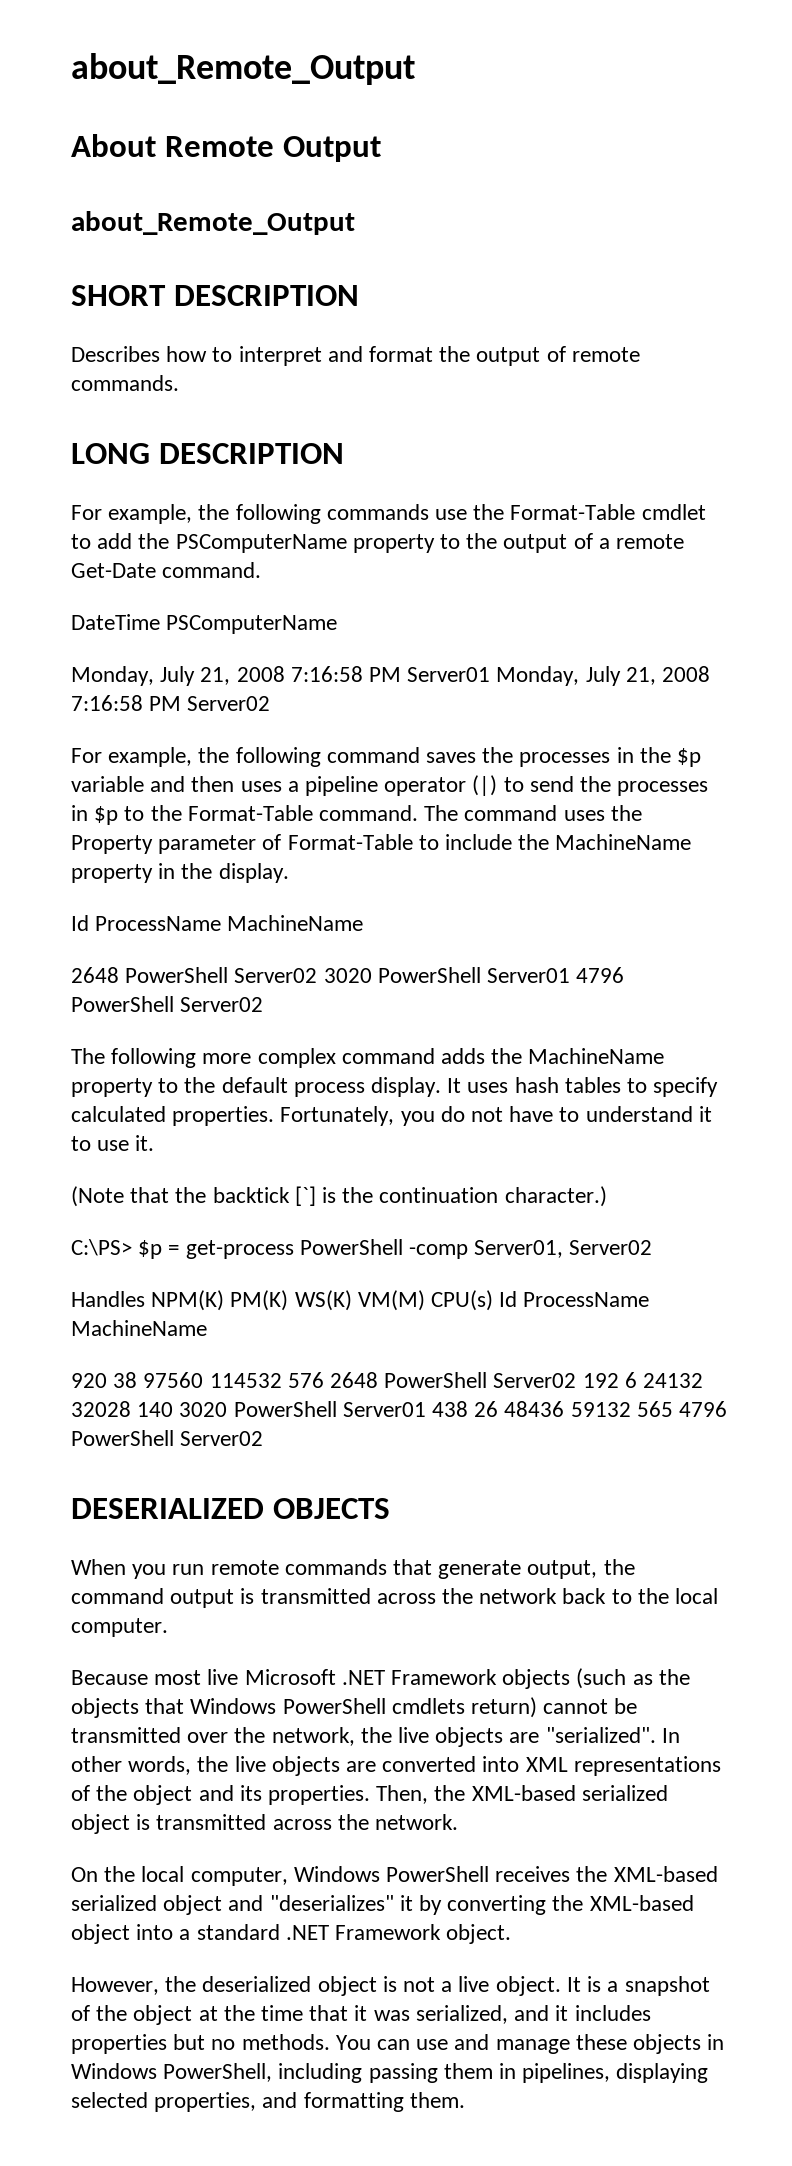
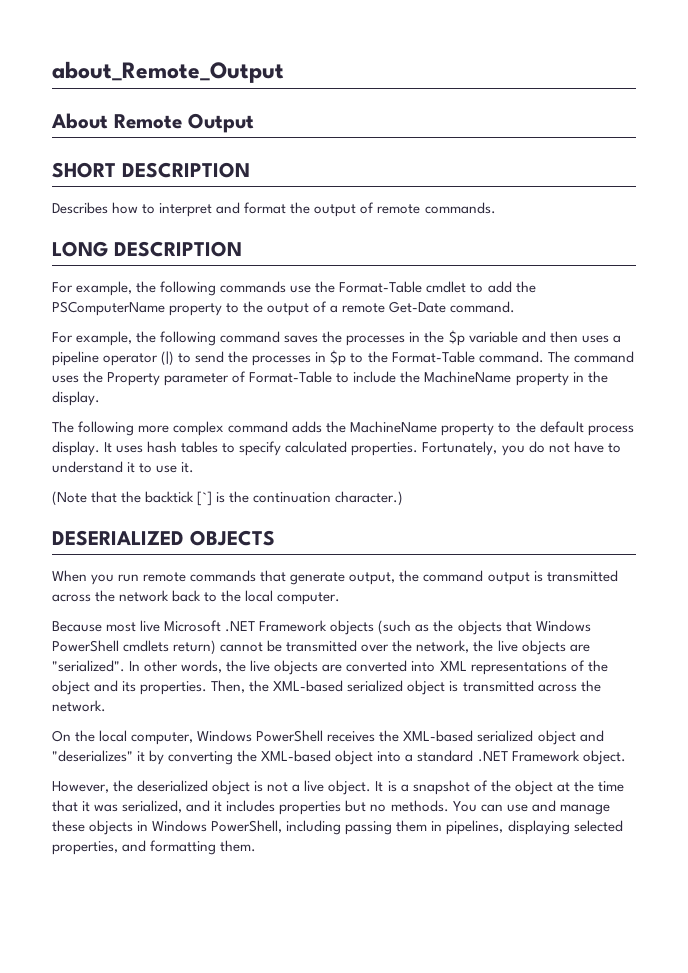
  About Remote Output
- about_Remote_Output
- DateTime PSComputerName
- Monday, July 21, 2008 7:16:58 PM Server01 Monday, July 21, 2008 7:16:58 PM Server02
  The command uses the Property parameter of Format-Table to include the MachineName property in the display.
- Id ProcessName MachineName
- 2648 PowerShell Server02 3020 PowerShell Server01 4796 PowerShell Server02
- C:\PS> $p = get-process PowerShell -comp Server01, Server02
- Handles NPM(K) PM(K) WS(K) VM(M) CPU(s) Id ProcessName MachineName
- 920 38 97560 114532 576 2648 PowerShell Server02 192 6 24132 32028 140 3020 PowerShell Server01 438 26 48436 59132 565 4796 PowerShell Server02

